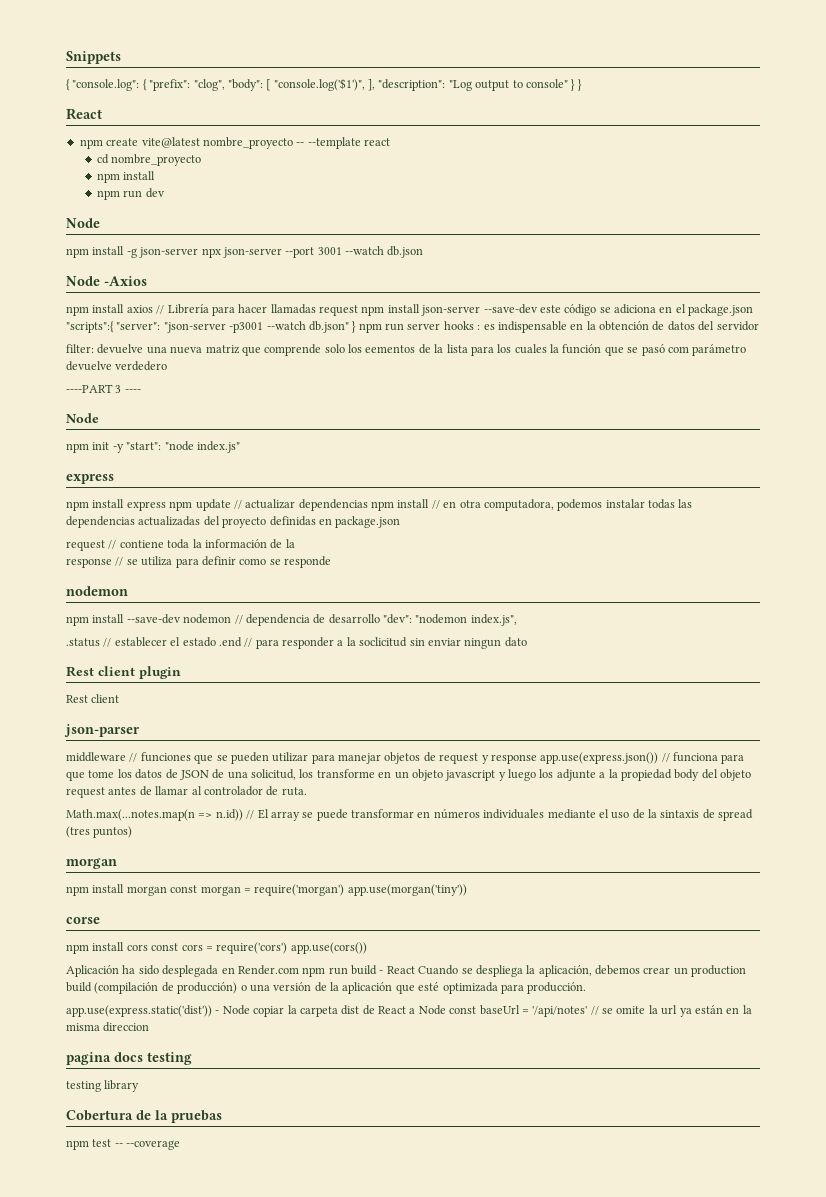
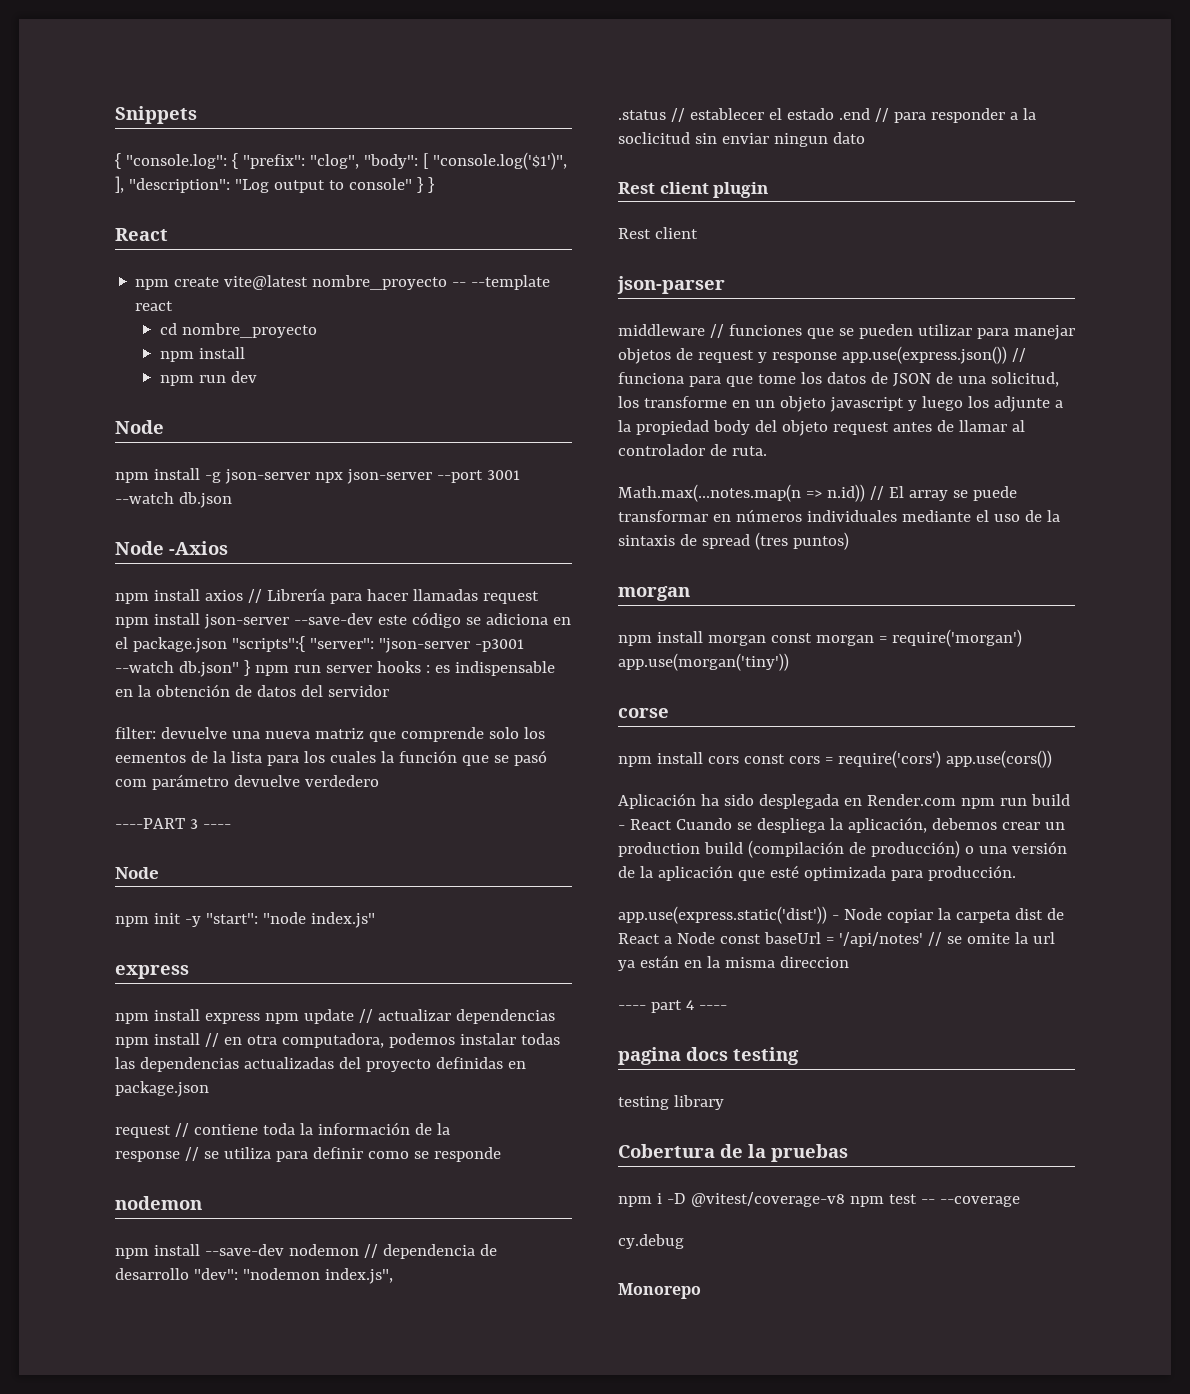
+ ---- part 4 ----
- npm test -- --coverage
+ npm i -D @vitest/coverage-v8 npm test -- --coverage
+ cy.debug
+ Monorepo

